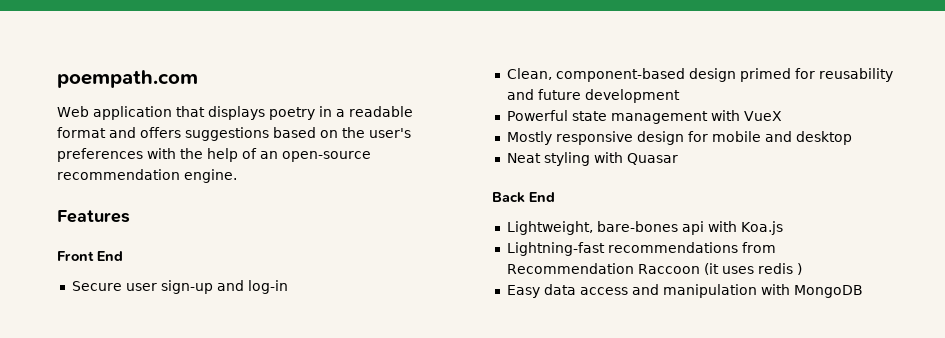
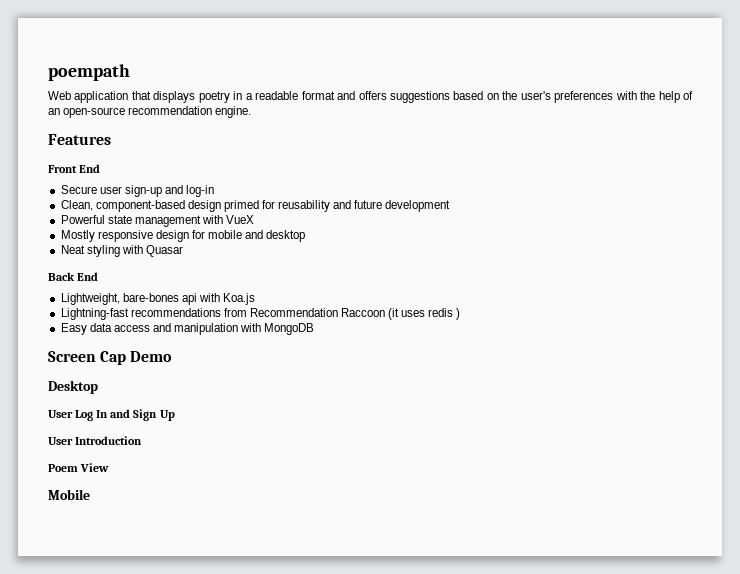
- poempath.com
+ poempath
+ Screen Cap Demo
+ Desktop
+ User Log In and Sign Up
+ User Introduction
+ Poem View
+ Mobile

